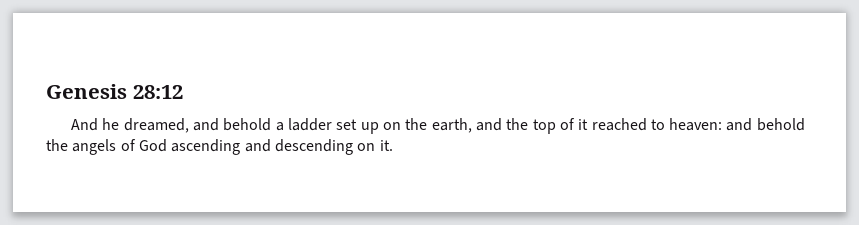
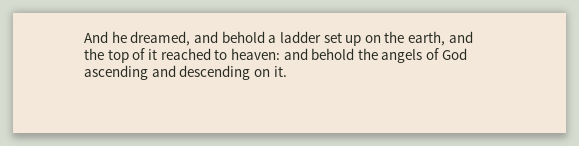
- Genesis 28:12

